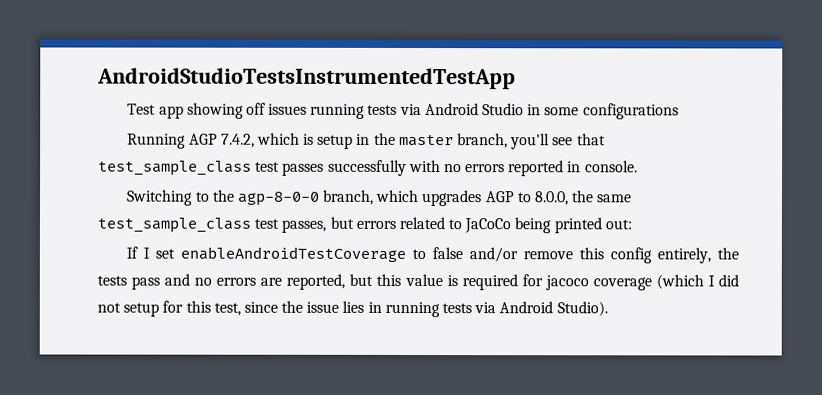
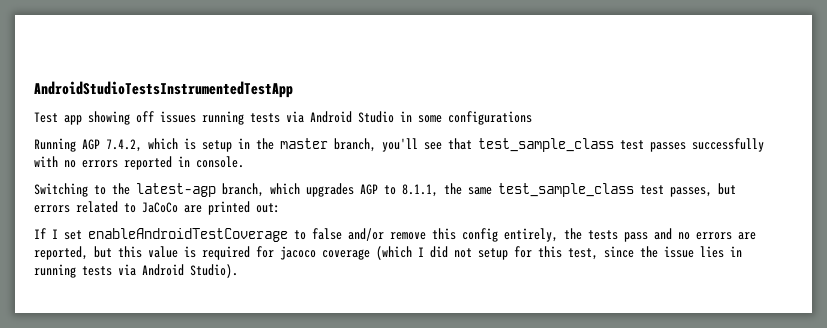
- Switching to the agp-8-0-0 branch, which upgrades AGP to 8.0.0, the same test_sample_class test passes, but errors related to JaCoCo being printed out:
+ Switching to the latest-agp branch, which upgrades AGP to 8.1.1, the same test_sample_class test passes, but errors related to JaCoCo are printed out:

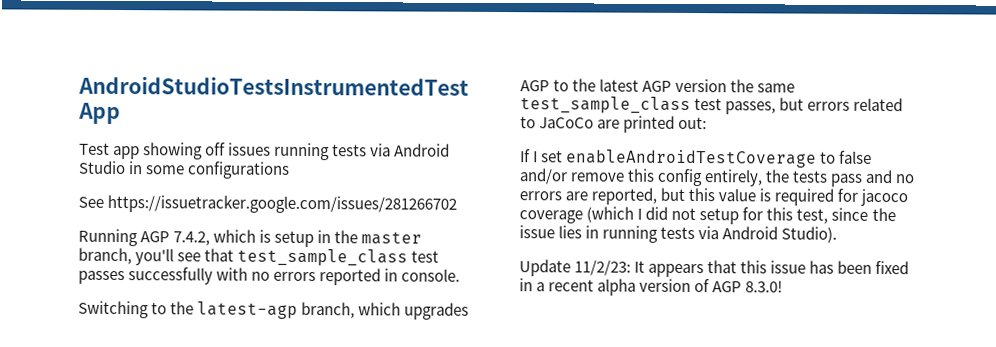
+ See https://issuetracker.google.com/issues/281266702
- Switching to the latest-agp branch, which upgrades AGP to 8.1.1, the same test_sample_class test passes, but errors related to JaCoCo are printed out:
+ Switching to the latest-agp branch, which upgrades AGP to the latest AGP version the same test_sample_class test passes, but errors related to JaCoCo are printed out:
+ Update 11/2/23: It appears that this issue has been fixed in a recent alpha version of AGP 8.3.0!

